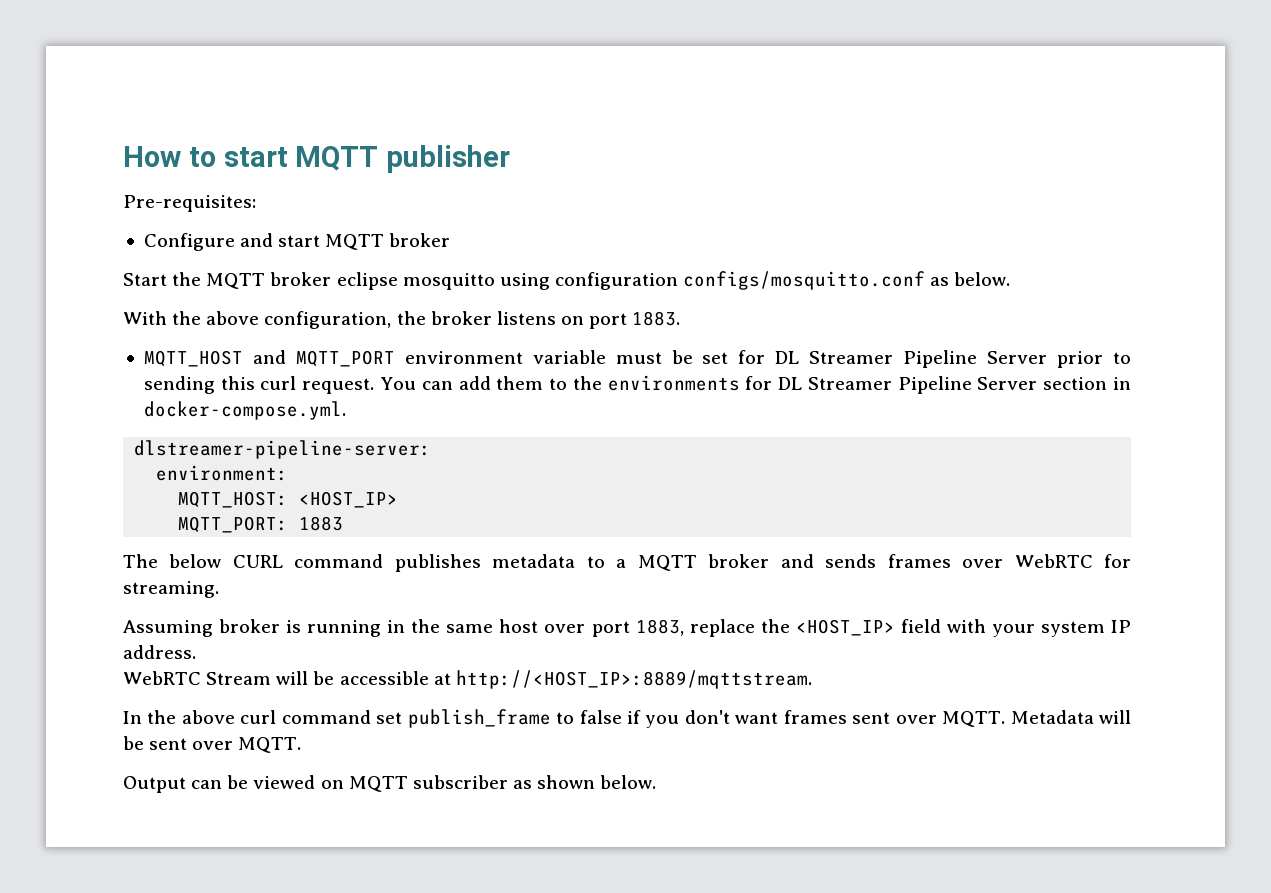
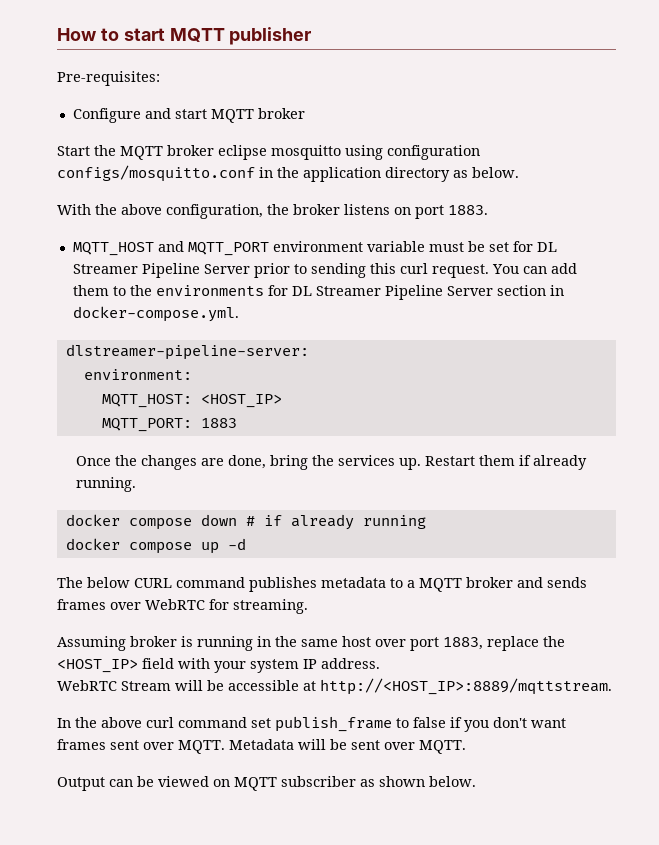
- Start the MQTT broker eclipse mosquitto using configuration configs/mosquitto.conf as below.
+ Start the MQTT broker eclipse mosquitto using configuration configs/mosquitto.conf in the application directory as below.
+ Once the changes are done, bring the services up. Restart them if already running.
+ docker compose down # if already running
+ docker compose up -d

